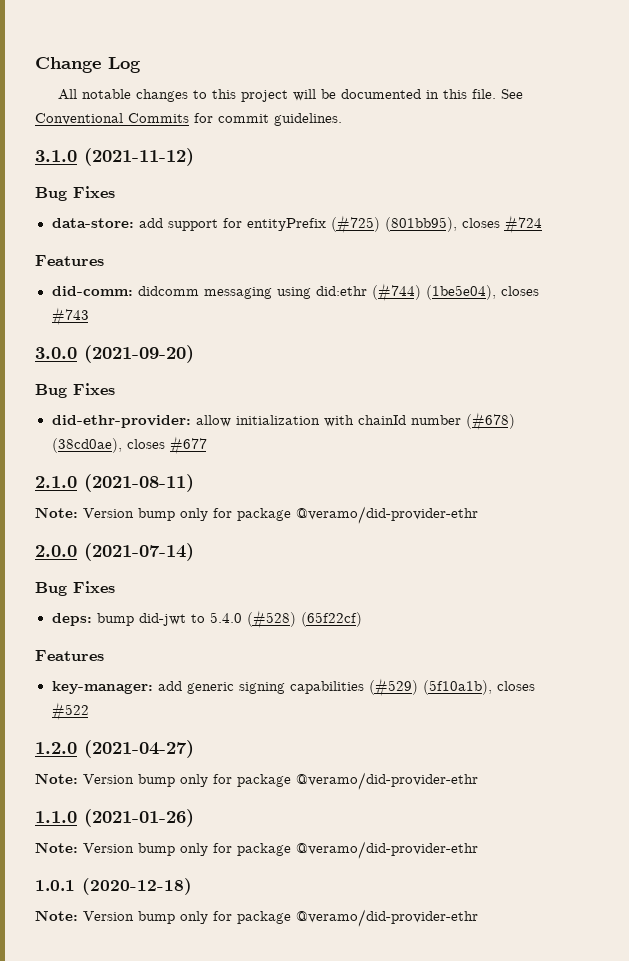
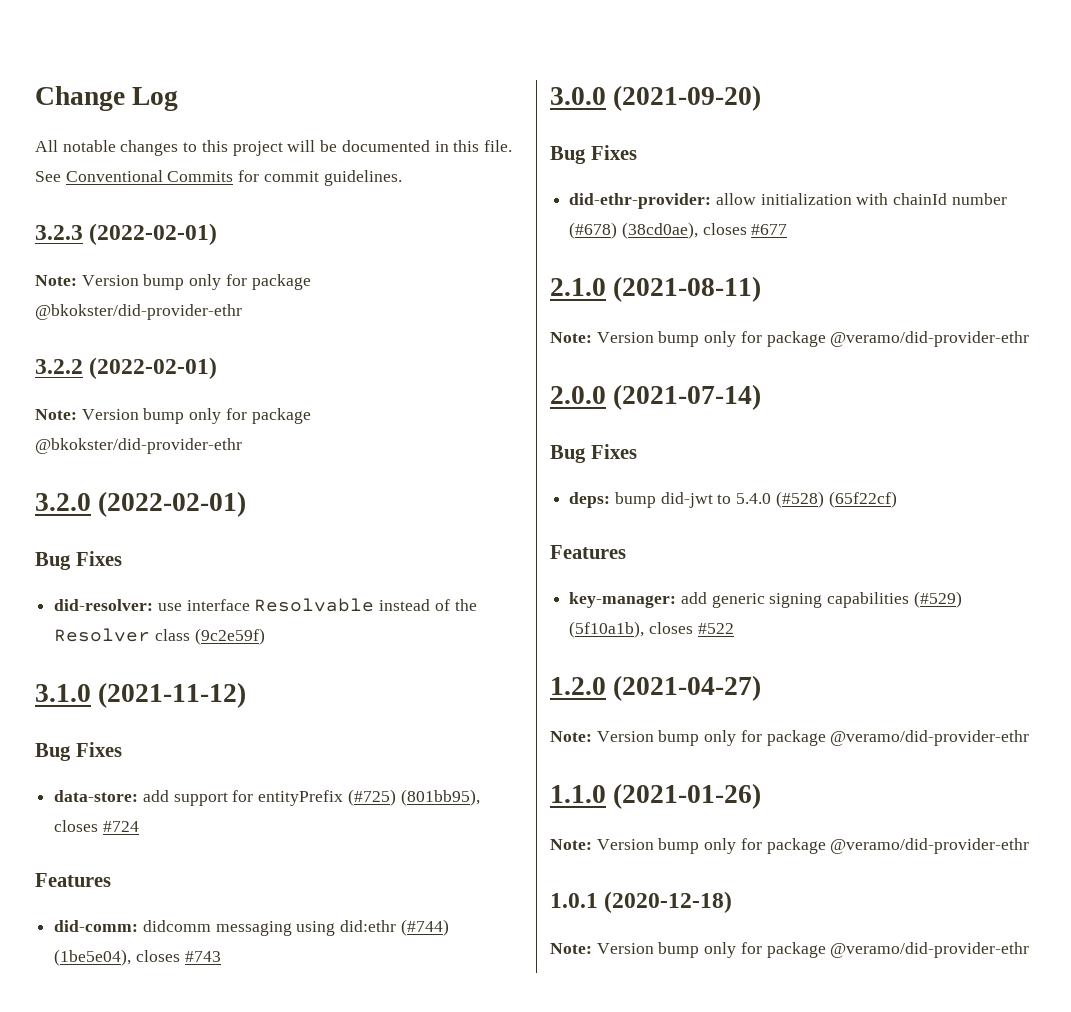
+ 3.2.3 (2022-02-01)
+ Note: Version bump only for package @bkokster/did-provider-ethr
+ 3.2.2 (2022-02-01)
+ Note: Version bump only for package @bkokster/did-provider-ethr
+ 3.2.0 (2022-02-01)
+ Bug Fixes
+ did-resolver: use interface Resolvable instead of the Resolver class (9c2e59f)

